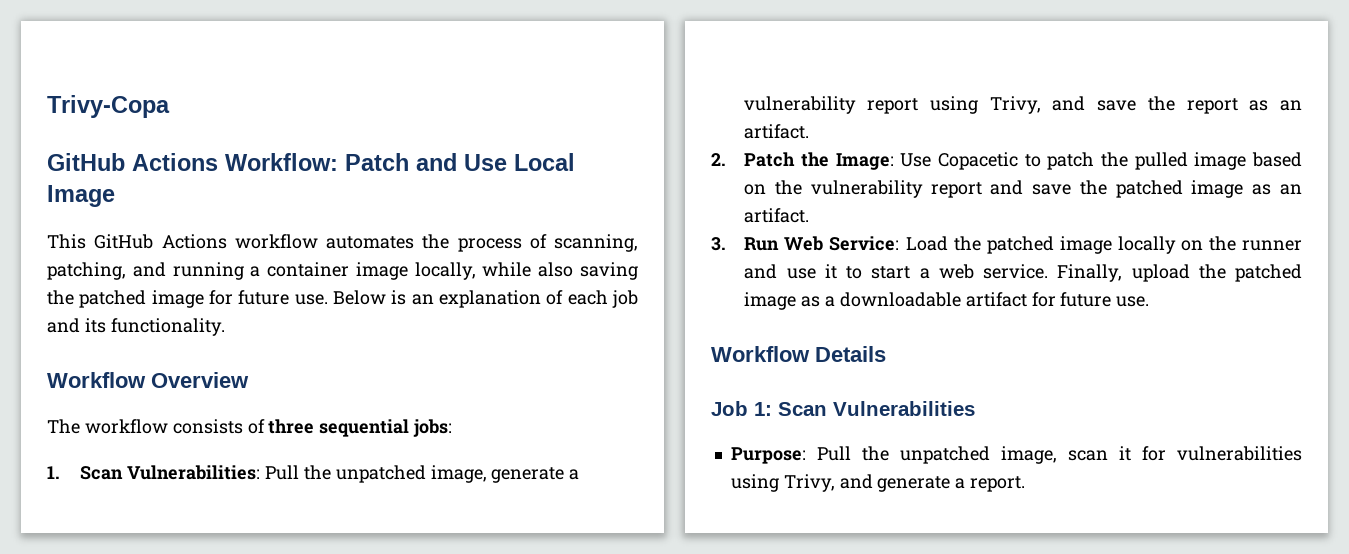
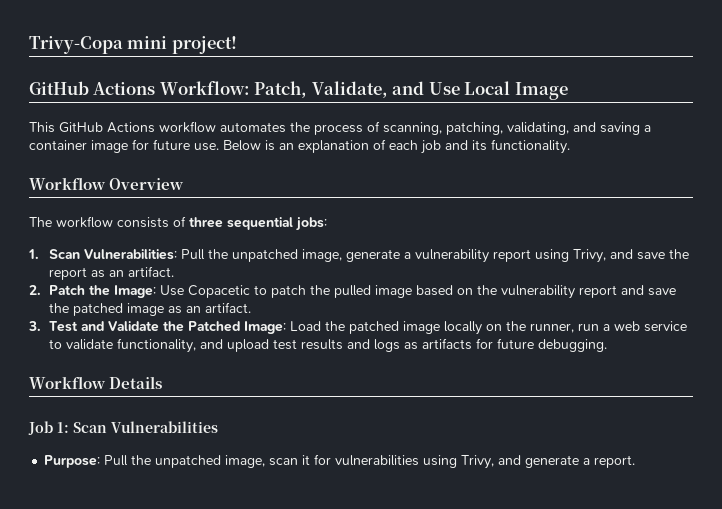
- Trivy-Copa
+ Trivy-Copa mini project!
- GitHub Actions Workflow: Patch and Use Local Image
+ GitHub Actions Workflow: Patch, Validate, and Use Local Image
- This GitHub Actions workflow automates the process of scanning, patching, and running a container image locally, while also saving the patched image for future use.
+ This GitHub Actions workflow automates the process of scanning, patching, validating, and saving a container image for future use.
- 3. Run Web Service: Load the patched image locally on the runner and use it to start a web service. Finally, upload the patched image as a downloadable artifact for future use.
+ 3. Test and Validate the Patched Image: Load the patched image locally on the runner, run a web service to validate functionality, and upload test results and logs as artifacts for future debugging.

